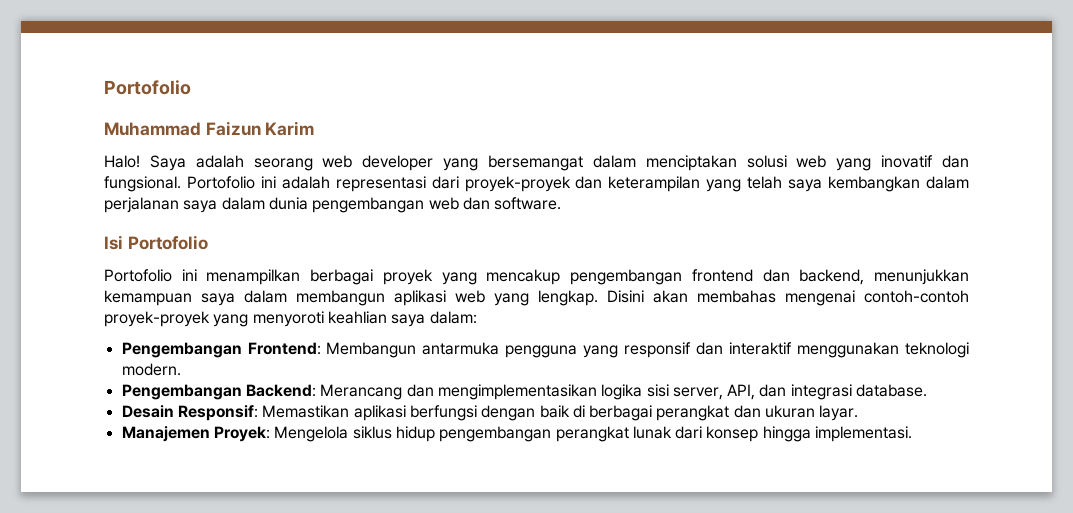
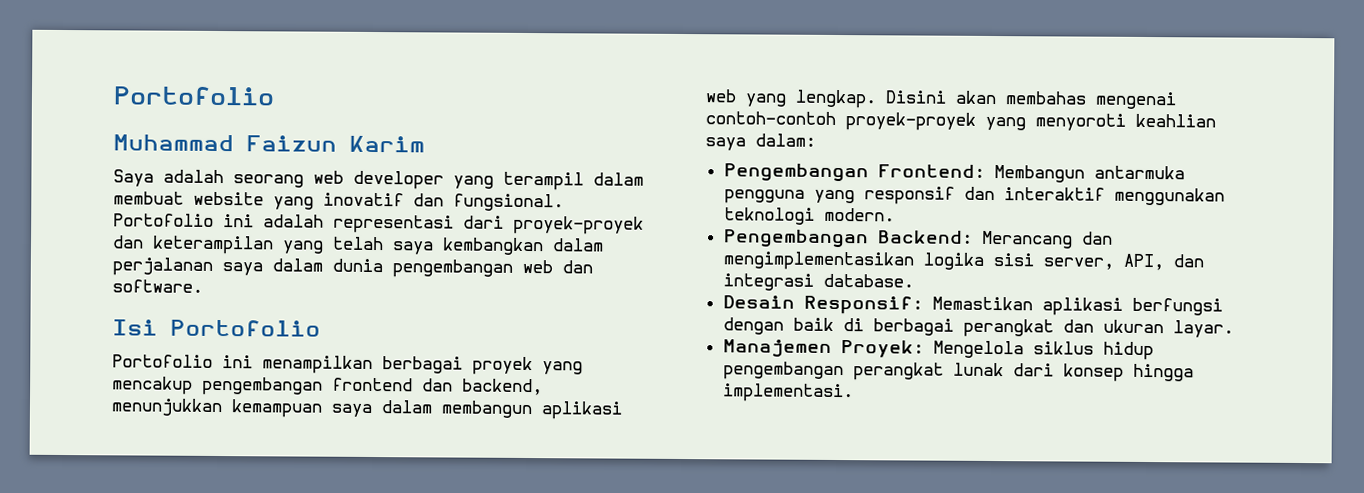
- Halo! Saya adalah seorang web developer yang bersemangat dalam menciptakan solusi web yang inovatif dan fungsional.
+ Saya adalah seorang web developer yang terampil dalam membuat website yang inovatif dan fungsional.

